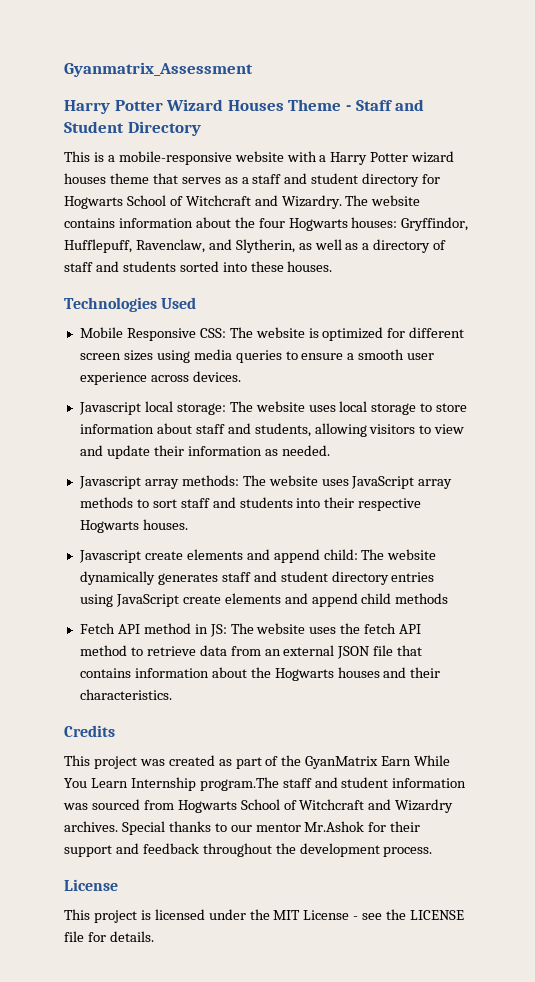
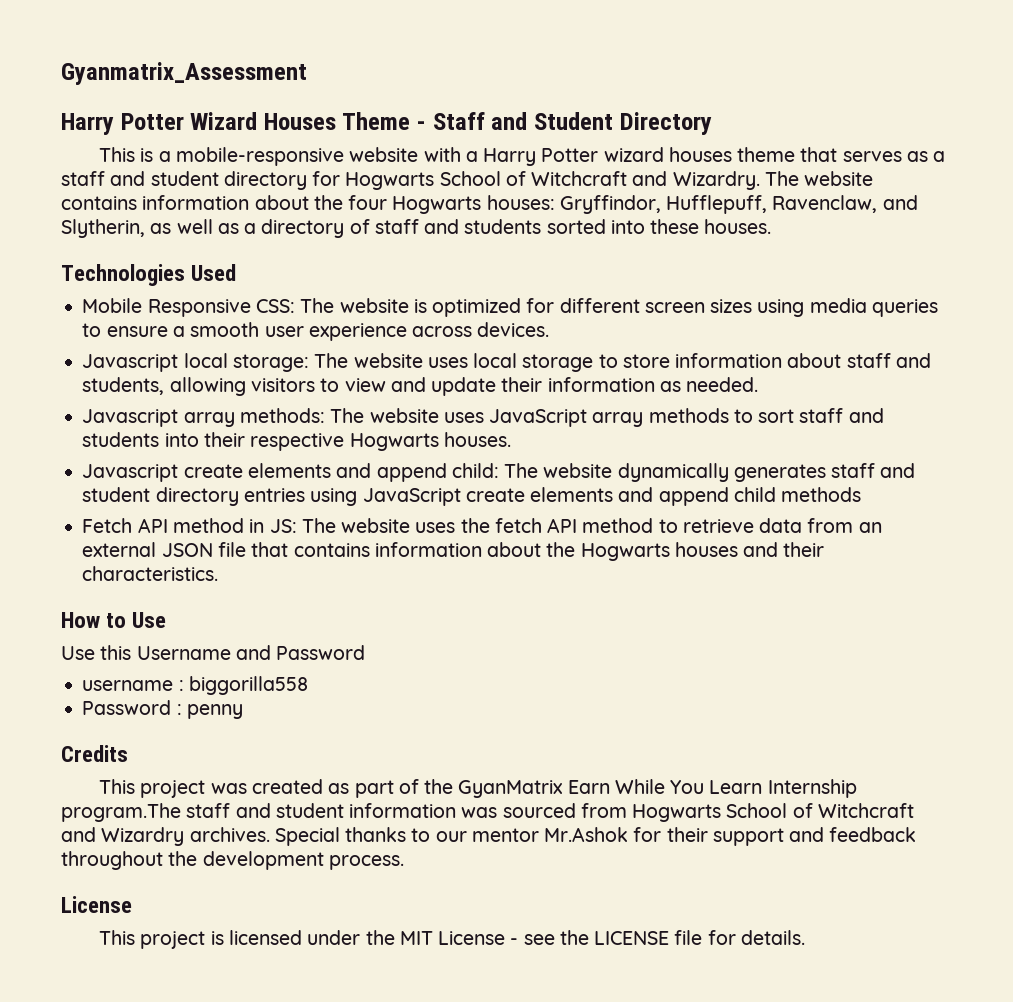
+ How to Use
+ Use this Username and Password
+ username : biggorilla558
+ Password : penny

